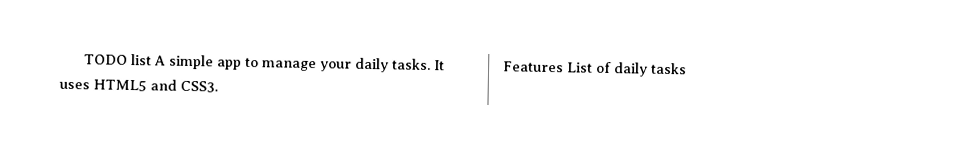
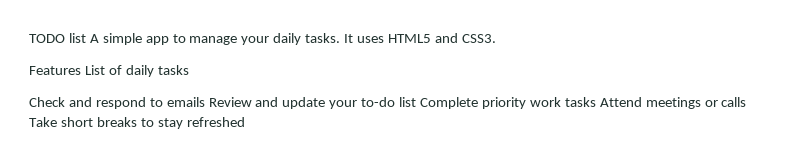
+ Check and respond to emails Review and update your to-do list Complete priority work tasks Attend meetings or calls Take short breaks to stay refreshed

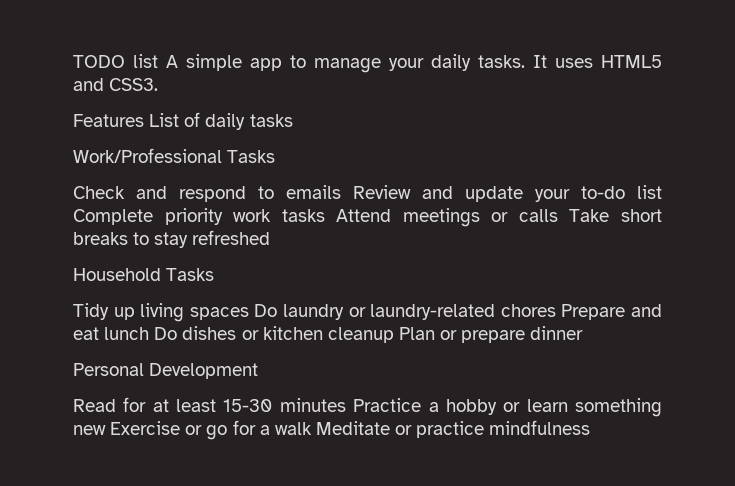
+ Work/Professional Tasks
+ Household Tasks
+ Tidy up living spaces Do laundry or laundry-related chores Prepare and eat lunch Do dishes or kitchen cleanup Plan or prepare dinner
+ Personal Development
+ Read for at least 15-30 minutes Practice a hobby or learn something new Exercise or go for a walk Meditate or practice mindfulness

